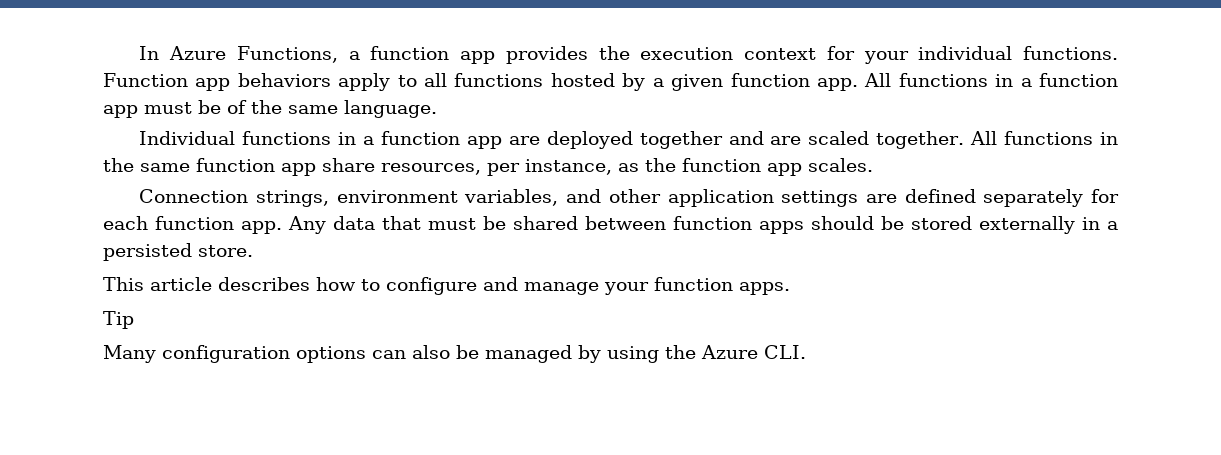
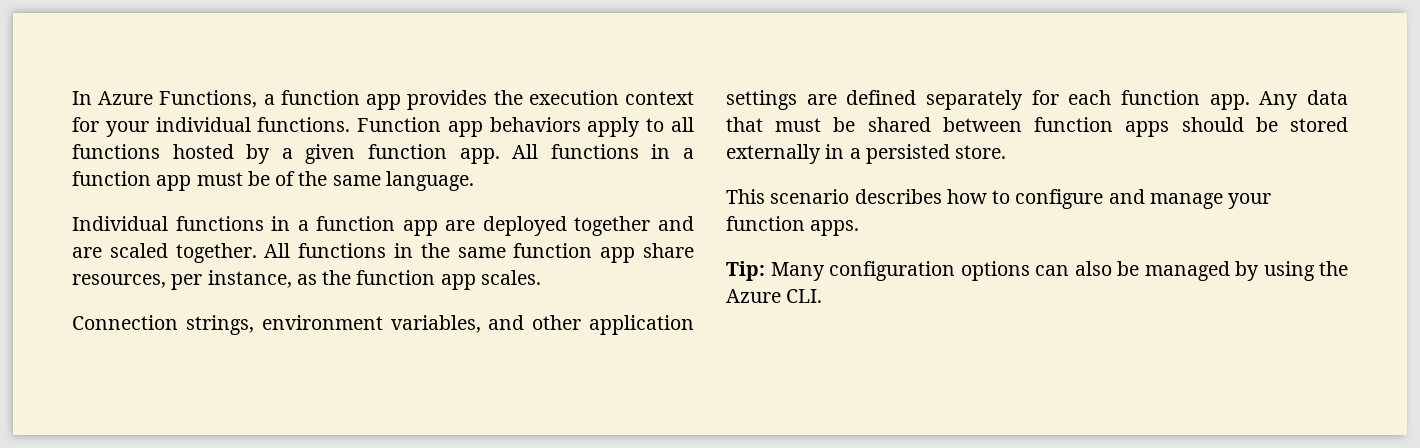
- This article describes how to configure and manage your function apps.
+ This scenario describes how to configure and manage your function apps.
- Tip
- Many configuration options can also be managed by using the Azure CLI.
+ Tip: Many configuration options can also be managed by using the Azure CLI.

